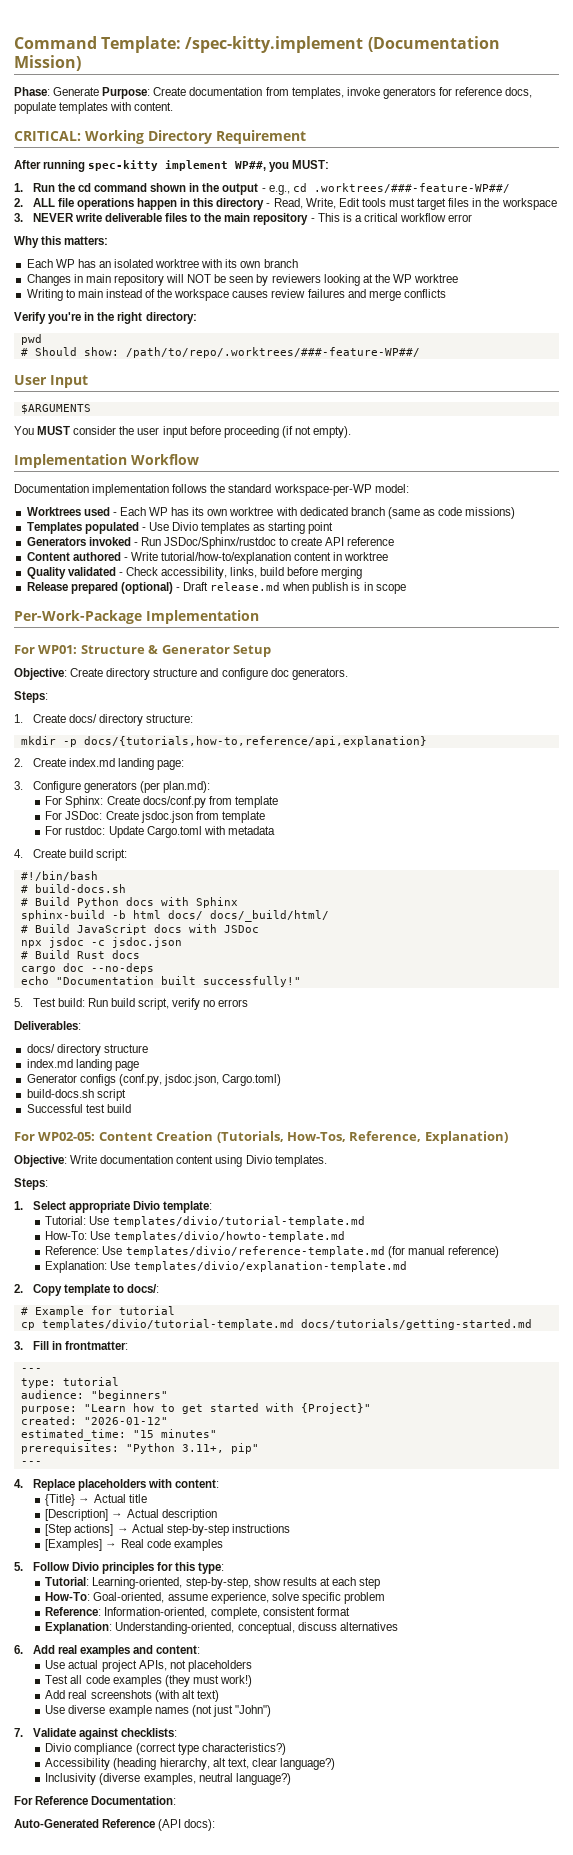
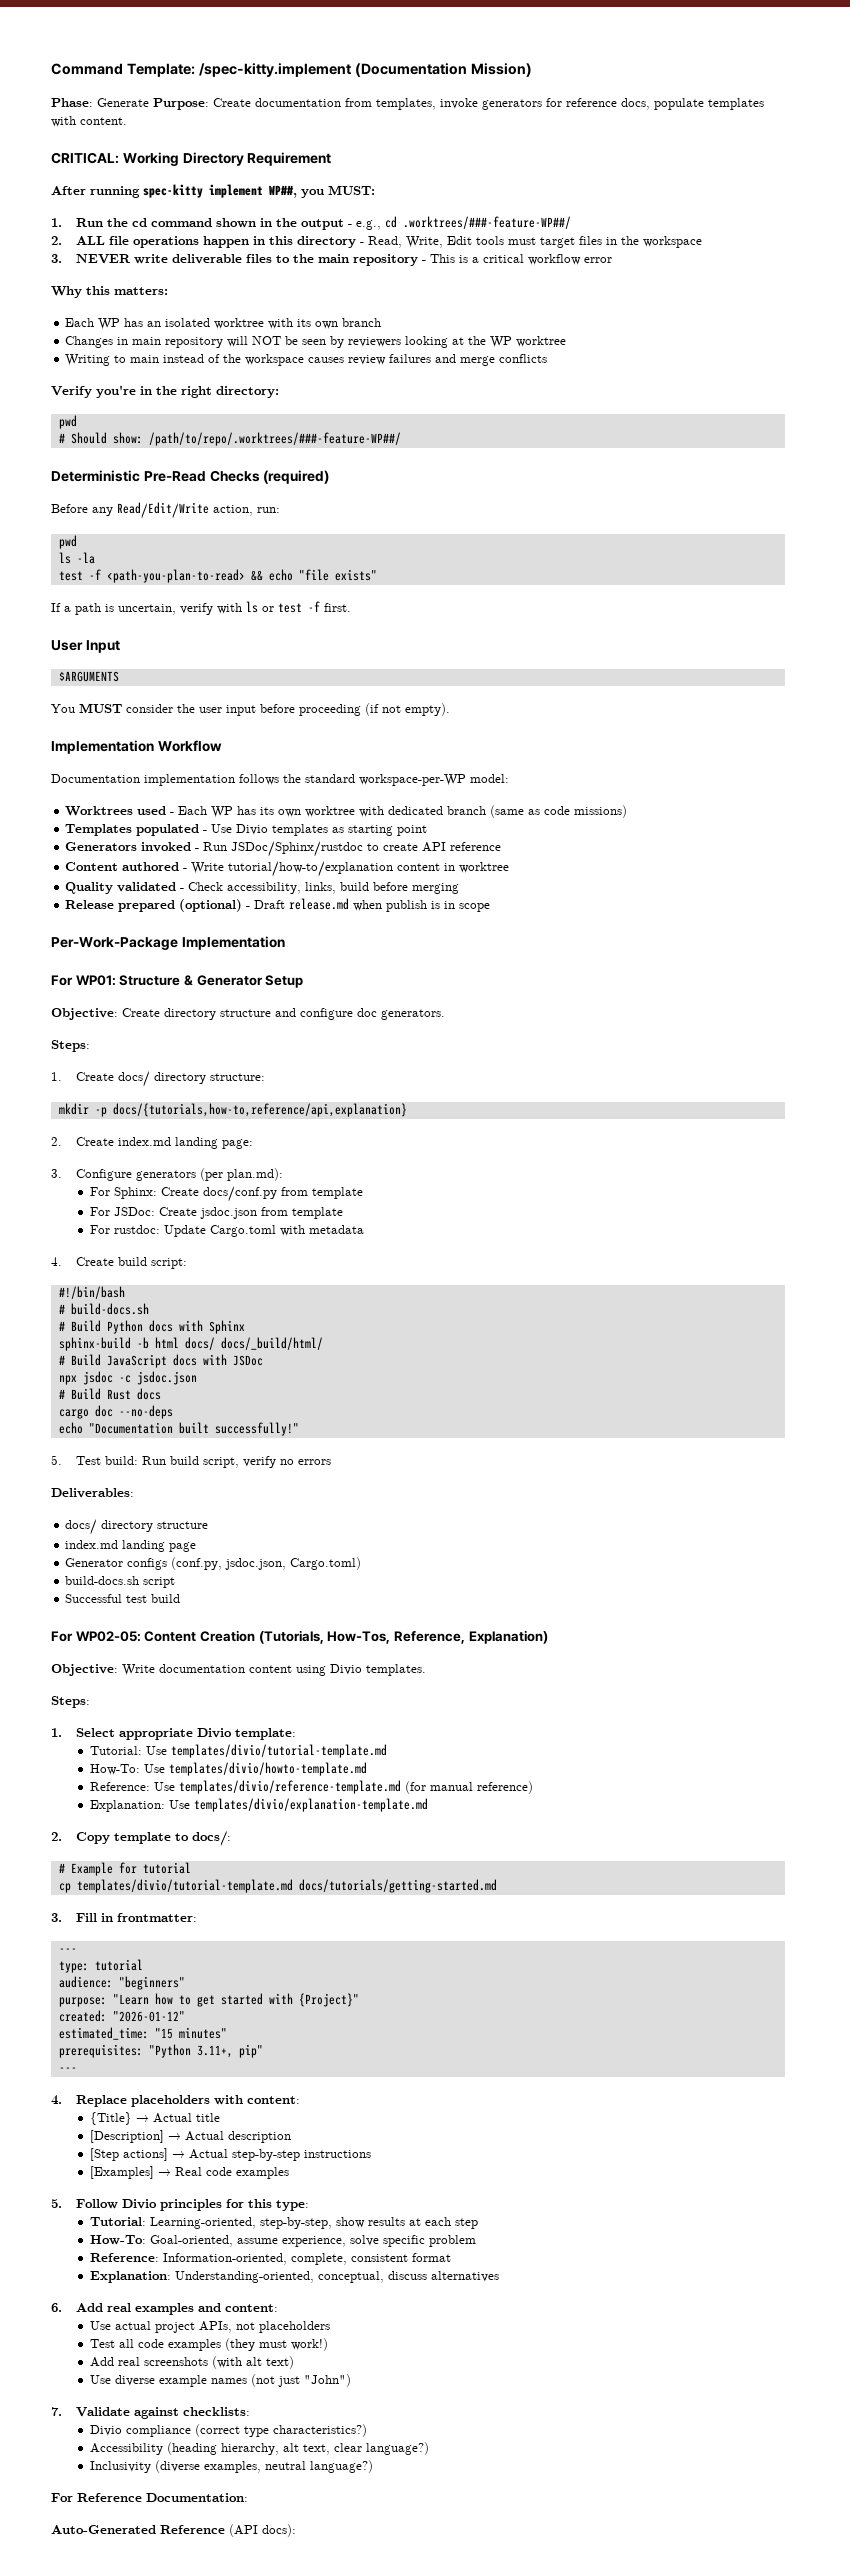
+ Deterministic Pre-Read Checks (required)
+ Before any Read/Edit/Write action, run:
+ pwd
+ ls -la
+ test -f <path-you-plan-to-read> && echo "file exists"
+ If a path is uncertain, verify with ls or test -f first.

